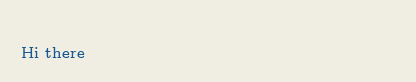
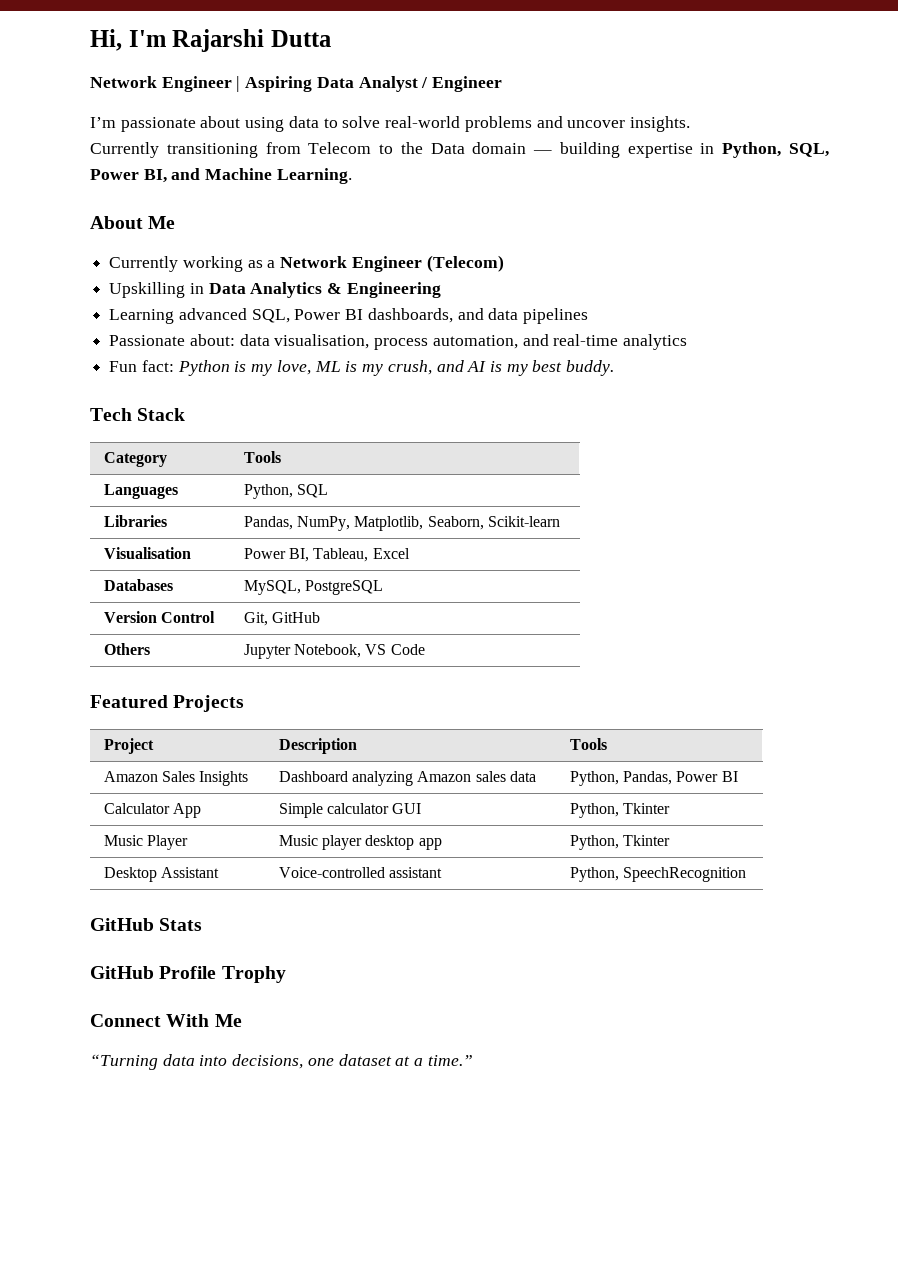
- Hi there
+ Hi, I'm Rajarshi Dutta
+ Network Engineer | Aspiring Data Analyst / Engineer
+ I’m passionate about using data to solve real-world problems and uncover insights.
+ Currently transitioning from Telecom to the Data domain — building expertise in Python, SQL, Power BI, and Machine Learning.
+ About Me
+ Currently working as a Network Engineer (Telecom)
+ Upskilling in Data Analytics & Engineering
+ Learning advanced SQL, Power BI dashboards, and data pipelines
+ Passionate about: data visualisation, process automation, and real-time analytics
+ Fun fact: Python is my love, ML is my crush, and AI is my best buddy.
+ Tech Stack
+ Category | Tools
+ Languages | Python, SQL
+ Libraries | Pandas, NumPy, Matplotlib, Seaborn, Scikit-learn
+ Visualisation | Power BI, Tableau, Excel
+ Databases | MySQL, PostgreSQL
+ Version Control | Git, GitHub
+ Others | Jupyter Notebook, VS Code
+ Featured Projects
+ Project | Description | Tools
+ Amazon Sales Insights | Dashboard analyzing Amazon sales data | Python, Pandas, Power BI
+ Calculator App | Simple calculator GUI | Python, Tkinter
+ Music Player | Music player desktop app | Python, Tkinter
+ Desktop Assistant | Voice-controlled assistant | Python, SpeechRecognition
+ GitHub Stats
+ GitHub Profile Trophy
+ Connect With Me
+ “Turning data into decisions, one dataset at a time.”

